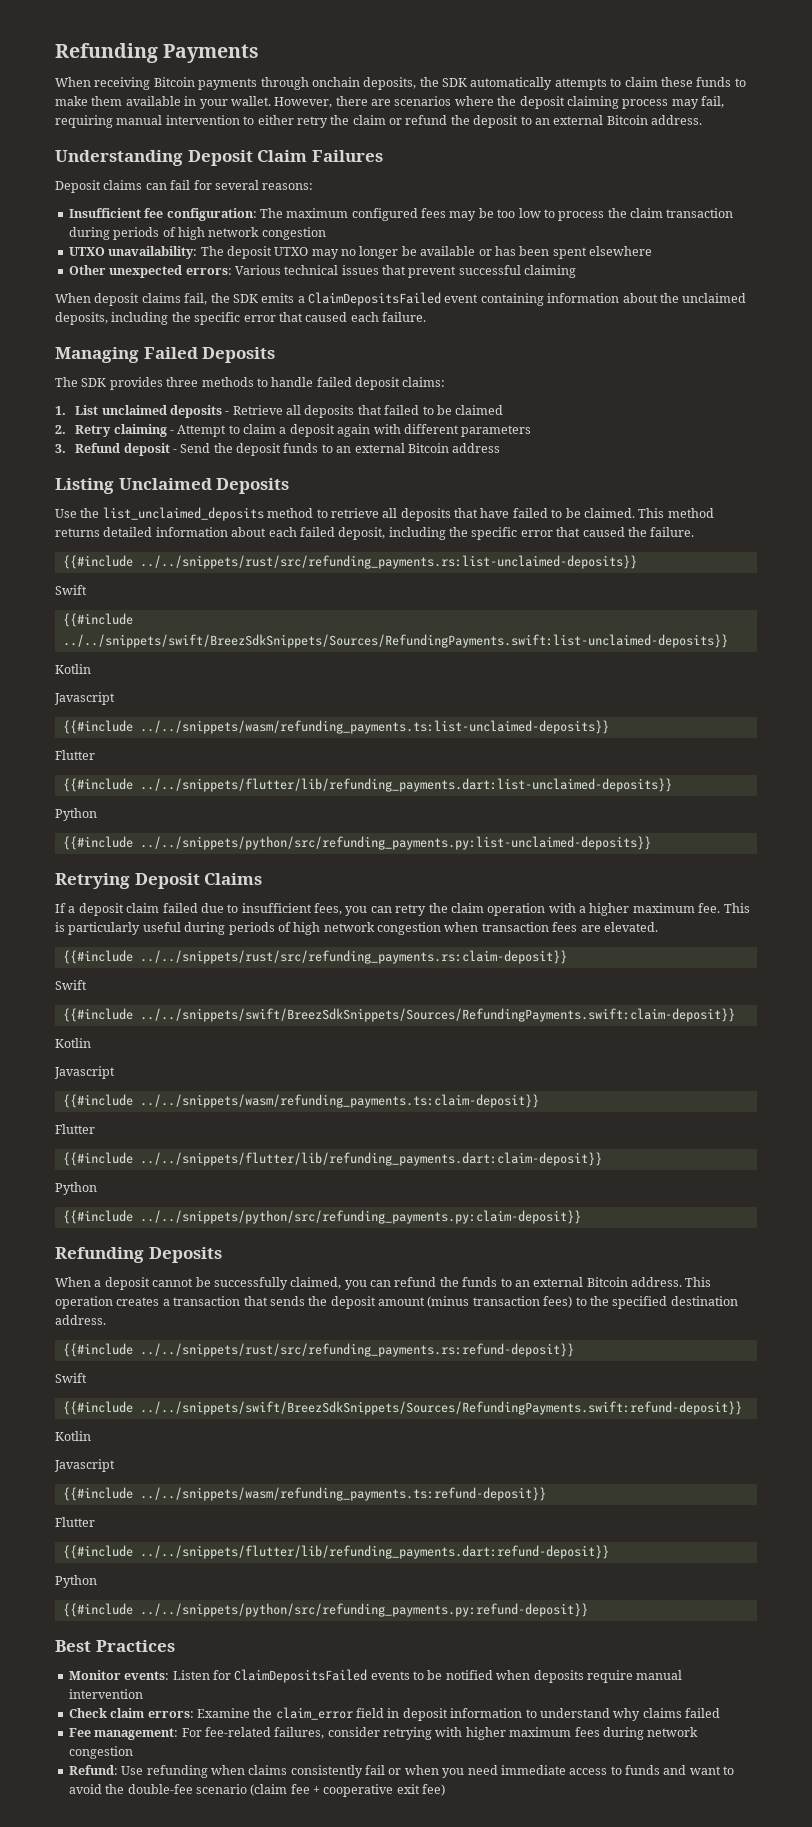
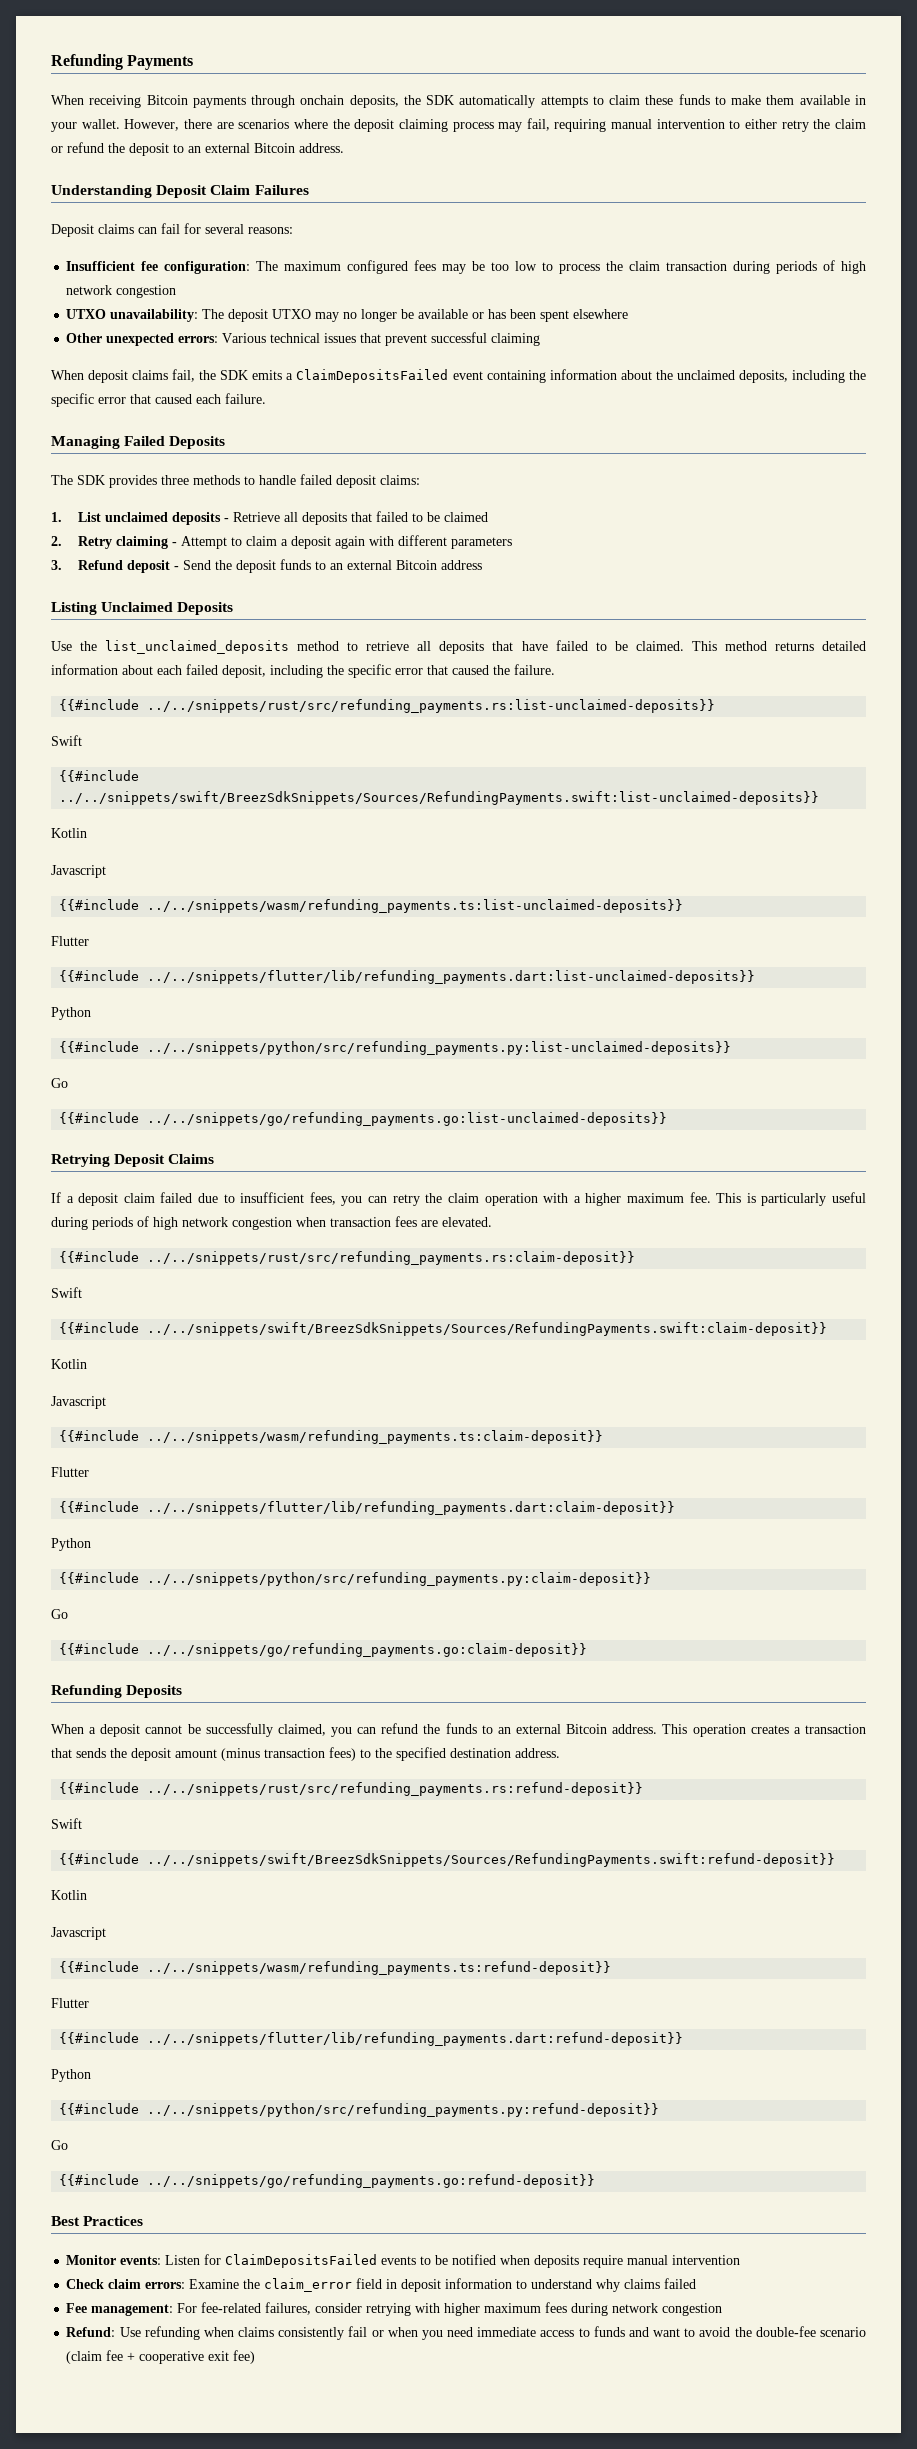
  {{#include ../../snippets/python/src/refunding_payments.py:list-unclaimed-deposits}}
+ Go
+ {{#include ../../snippets/go/refunding_payments.go:list-unclaimed-deposits}}
  {{#include ../../snippets/python/src/refunding_payments.py:claim-deposit}}
+ Go
+ {{#include ../../snippets/go/refunding_payments.go:claim-deposit}}
  {{#include ../../snippets/python/src/refunding_payments.py:refund-deposit}}
+ Go
+ {{#include ../../snippets/go/refunding_payments.go:refund-deposit}}

